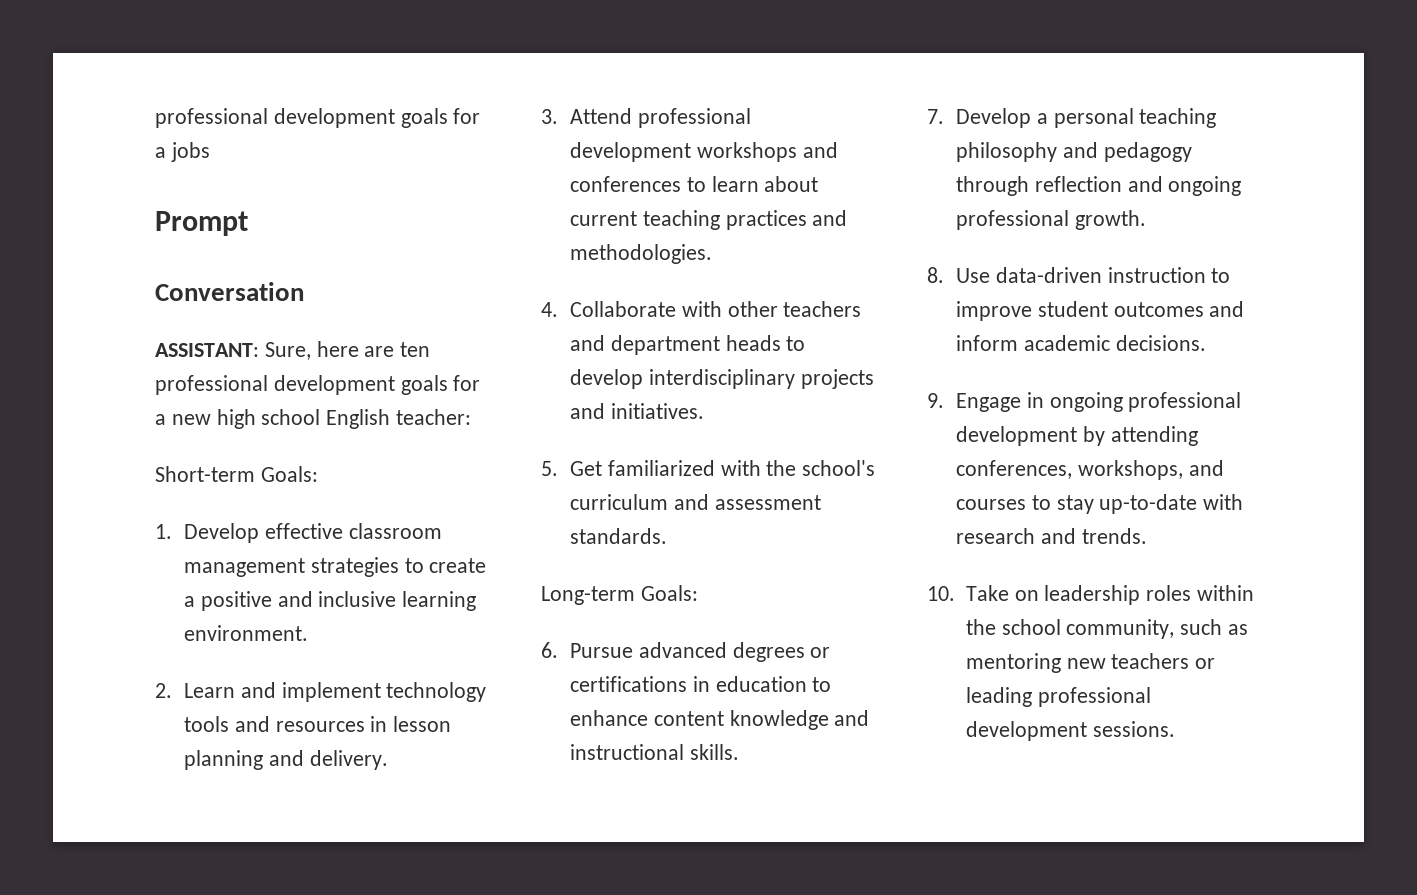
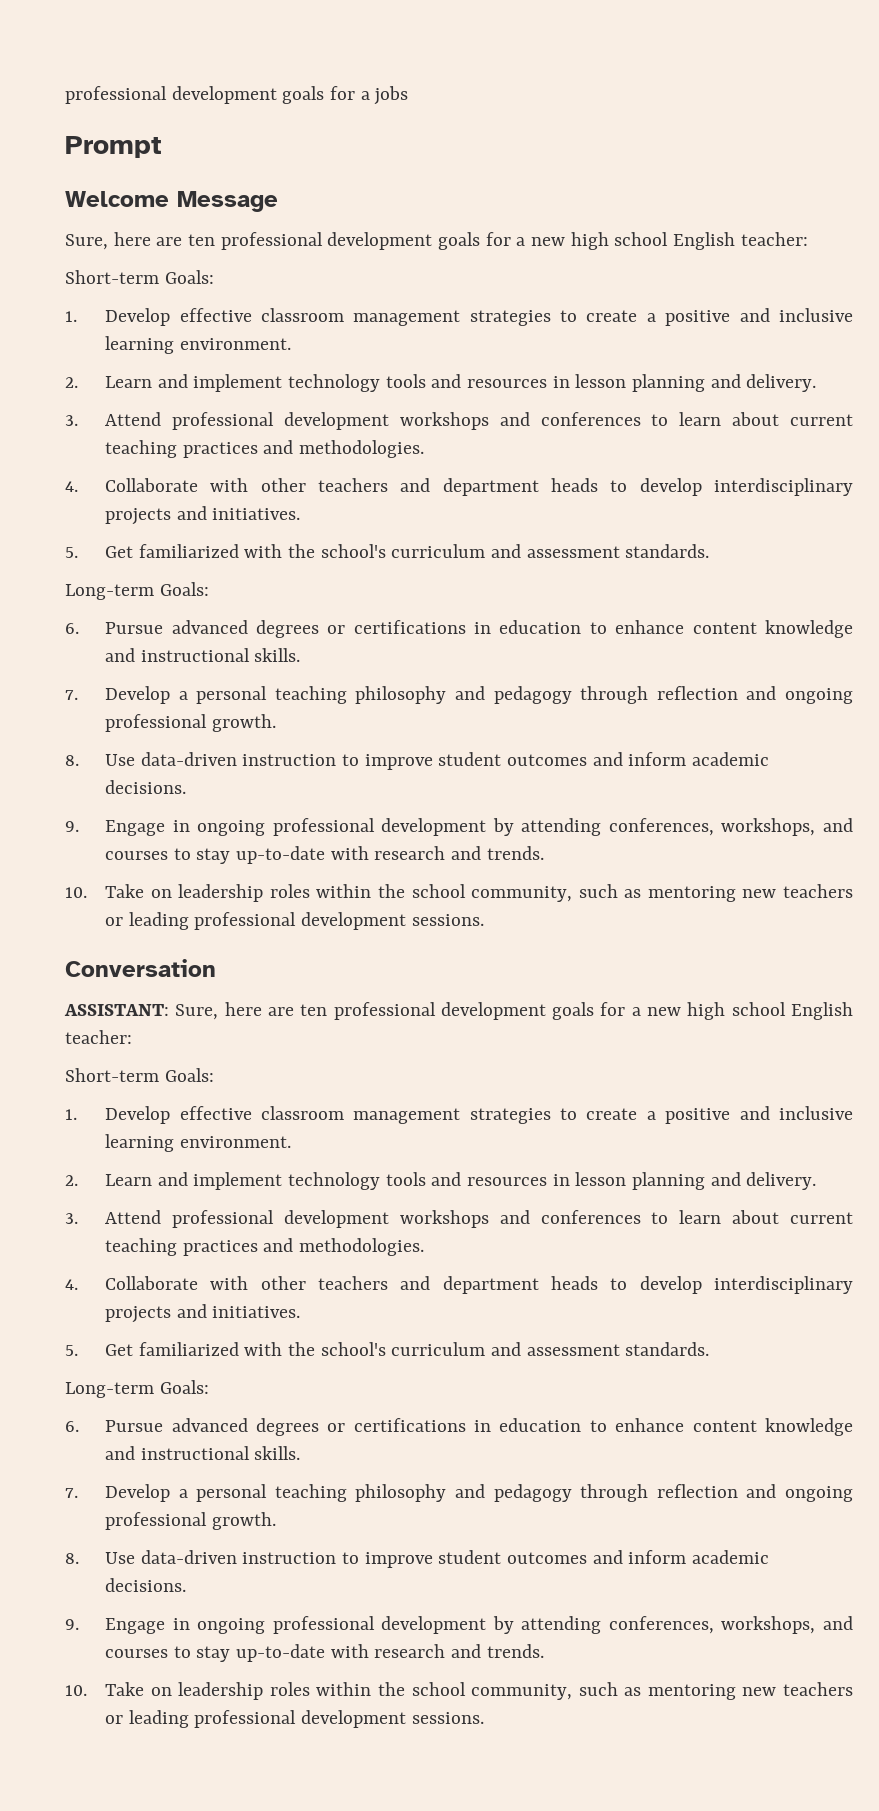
+ Welcome Message
+ Sure, here are ten professional development goals for a new high school English teacher:
+ Short-term Goals:
+ 1. Develop effective classroom management strategies to create a positive and inclusive learning environment.
+ 2. Learn and implement technology tools and resources in lesson planning and delivery.
+ 3. Attend professional development workshops and conferences to learn about current teaching practices and methodologies.
+ 4. Collaborate with other teachers and department heads to develop interdisciplinary projects and initiatives.
+ 5. Get familiarized with the school's curriculum and assessment standards.
+ Long-term Goals:
+ 6. Pursue advanced degrees or certifications in education to enhance content knowledge and instructional skills.
+ 7. Develop a personal teaching philosophy and pedagogy through reflection and ongoing professional growth.
+ 8. Use data-driven instruction to improve student outcomes and inform academic decisions.
+ 9. Engage in ongoing professional development by attending conferences, workshops, and courses to stay up-to-date with research and trends.
+ 10. Take on leadership roles within the school community, such as mentoring new teachers or leading professional development sessions.

